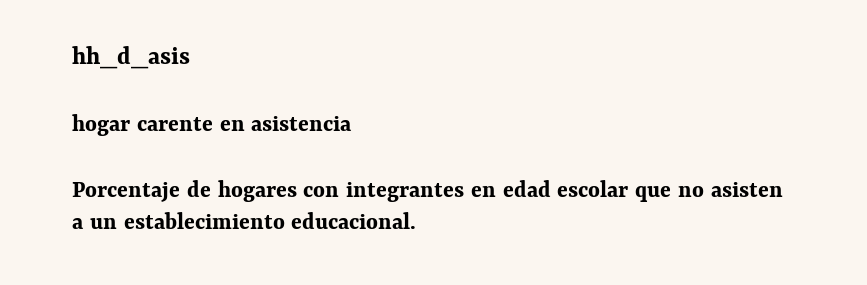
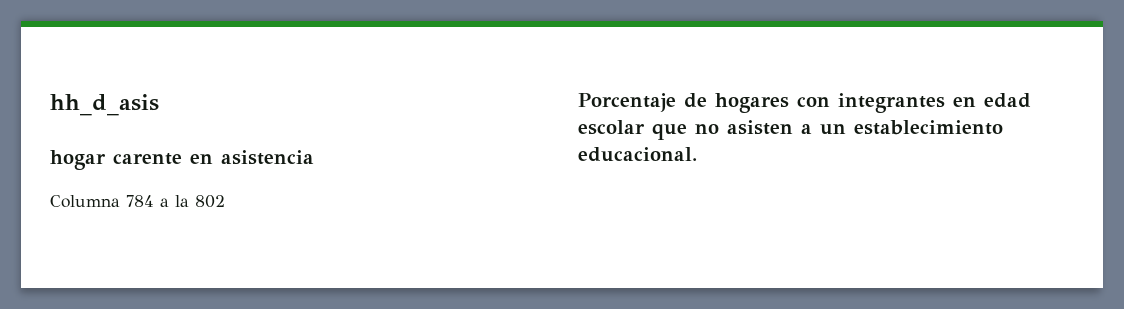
+ Columna 784 a la 802

